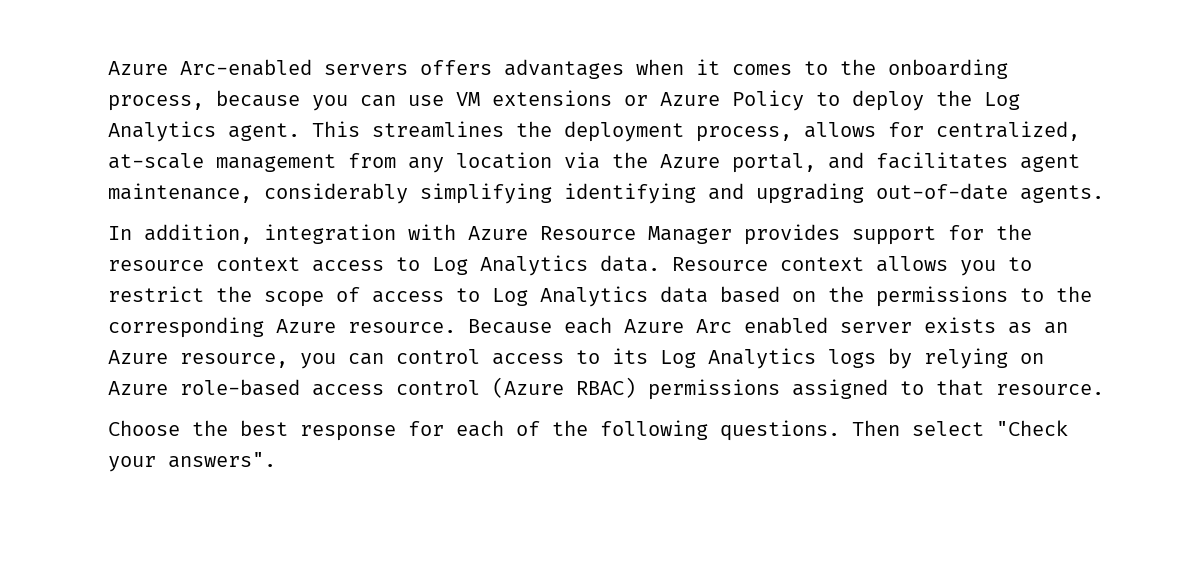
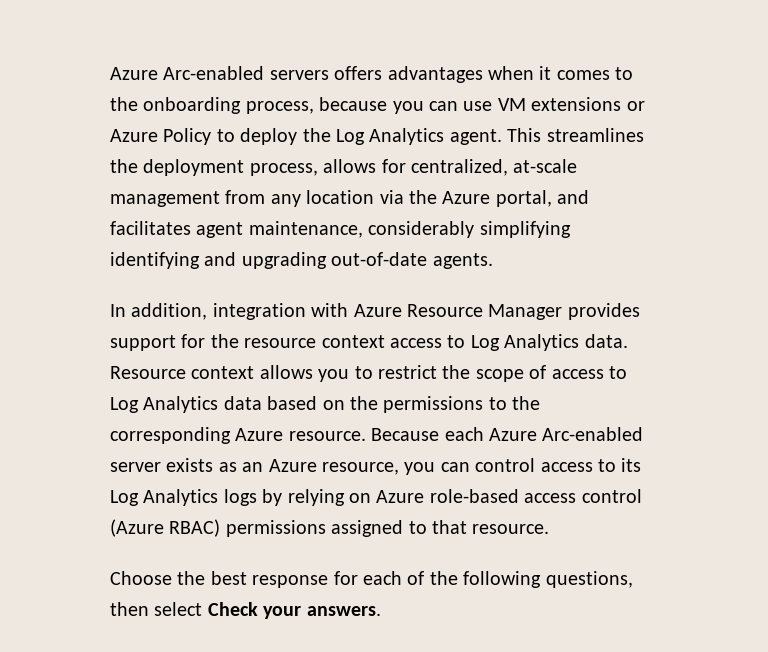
- Because each Azure Arc enabled server exists as an Azure resource, you can control access to its Log Analytics logs by relying on Azure role-based access control (Azure RBAC) permissions assigned to that resource.
+ Because each Azure Arc-enabled server exists as an Azure resource, you can control access to its Log Analytics logs by relying on Azure role-based access control (Azure RBAC) permissions assigned to that resource.
- Choose the best response for each of the following questions. Then select "Check your answers".
+ Choose the best response for each of the following questions, then select Check your answers.

